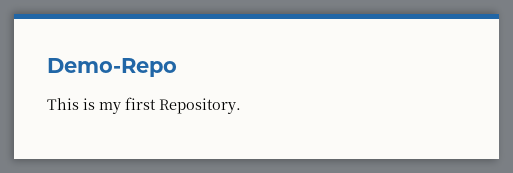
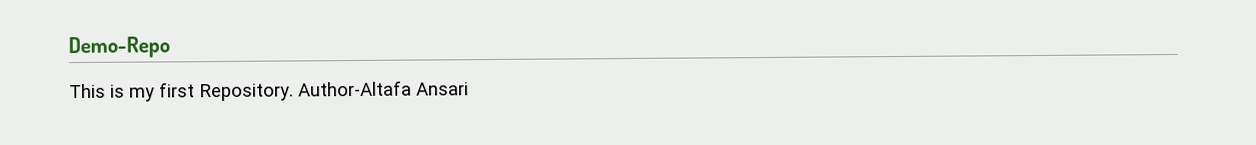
+ Author-Altafa Ansari

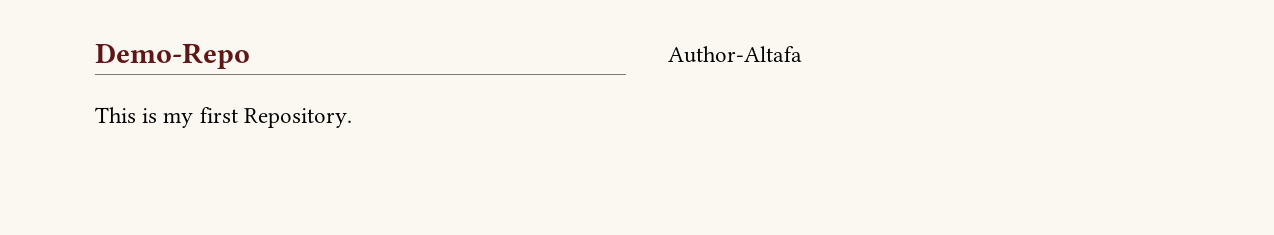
- This is my first Repository. Author-Altafa Ansari
+ This is my first Repository.
+ Author-Altafa

